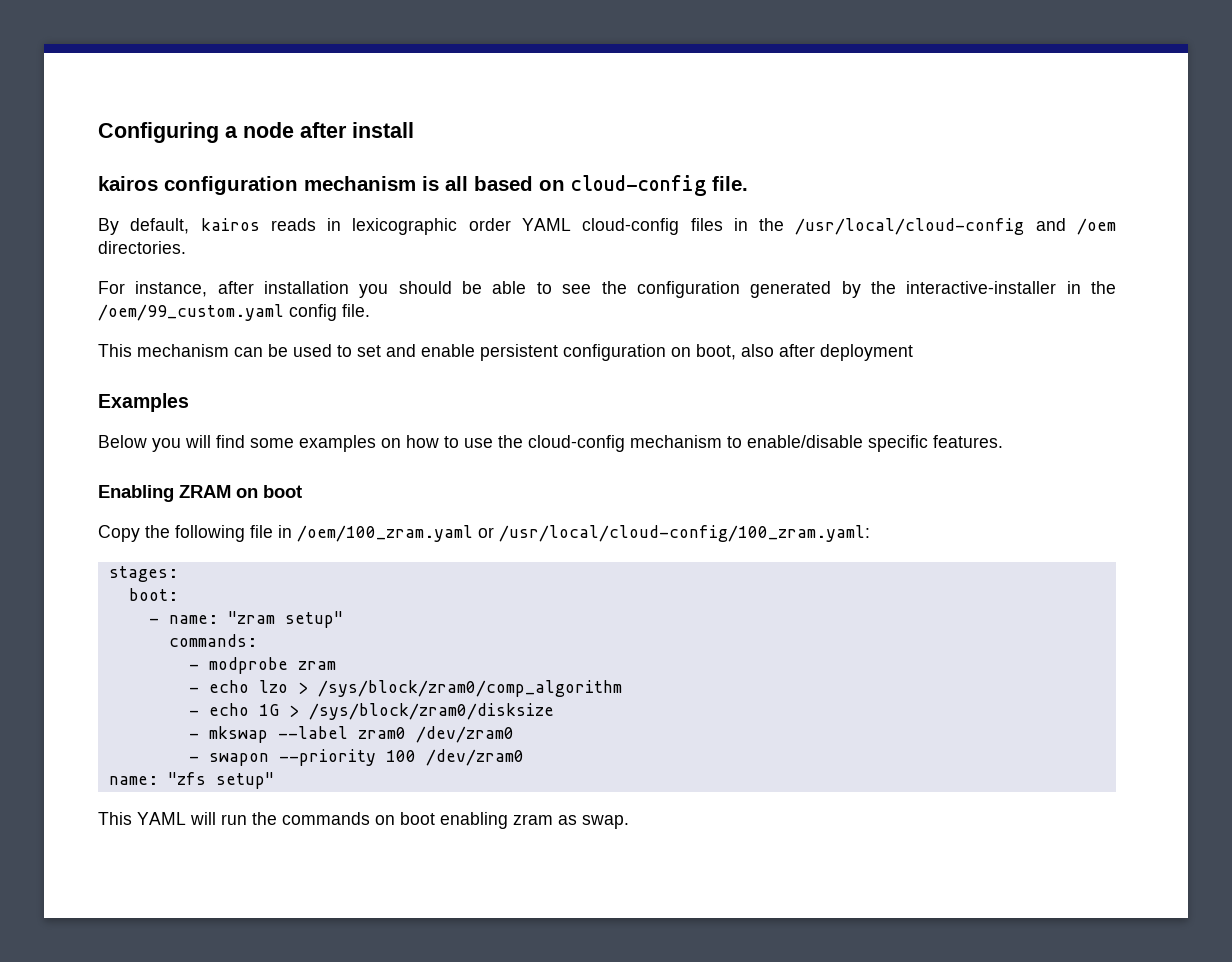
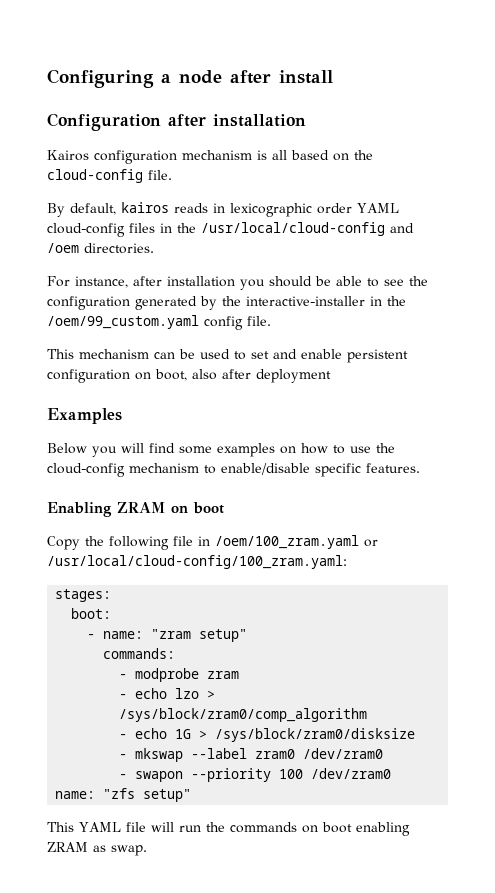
- kairos configuration mechanism is all based on cloud-config file.
+ Configuration after installation
+ Kairos configuration mechanism is all based on the cloud-config file.
- This YAML will run the commands on boot enabling zram as swap.
+ This YAML file will run the commands on boot enabling ZRAM as swap.

